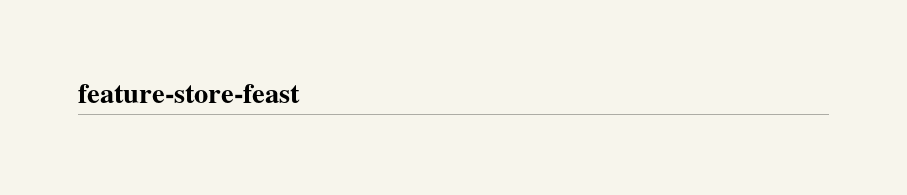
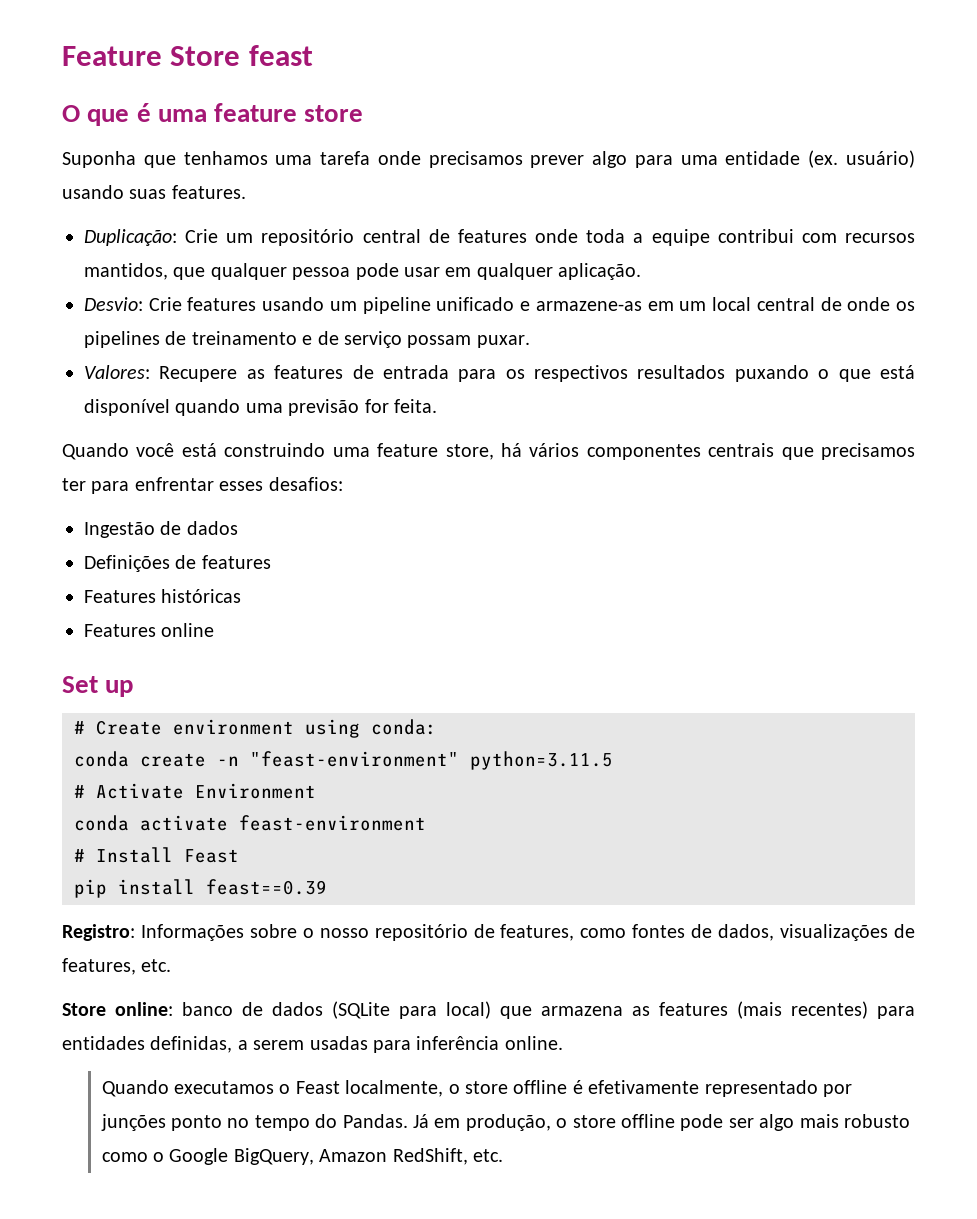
- feature-store-feast
+ Feature Store feast
+ O que é uma feature store
+ Suponha que tenhamos uma tarefa onde precisamos prever algo para uma entidade (ex. usuário) usando suas features.
+ Duplicação: Crie um repositório central de features onde toda a equipe contribui com recursos mantidos, que qualquer pessoa pode usar em qualquer aplicação.
+ Desvio: Crie features usando um pipeline unificado e armazene-as em um local central de onde os pipelines de treinamento e de serviço possam puxar.
+ Valores: Recupere as features de entrada para os respectivos resultados puxando o que está disponível quando uma previsão for feita.
+ Quando você está construindo uma feature store, há vários componentes centrais que precisamos ter para enfrentar esses desafios:
+ Ingestão de dados
+ Definições de features
+ Features históricas
+ Features online
+ Set up
+ # Create environment using conda:
+ conda create -n "feast-environment" python=3.11.5
+ # Activate Environment
+ conda activate feast-environment
+ # Install Feast
+ pip install feast==0.39
+ Registro: Informações sobre o nosso repositório de features, como fontes de dados, visualizações de features, etc.
+ Store online: banco de dados (SQLite para local) que armazena as features (mais recentes) para entidades definidas, a serem usadas para inferência online.
+ Quando executamos o Feast localmente, o store offline é efetivamente representado por junções ponto no tempo do Pandas. Já em produção, o store offline pode ser algo mais robusto como o Google BigQuery, Amazon RedShift, etc.

